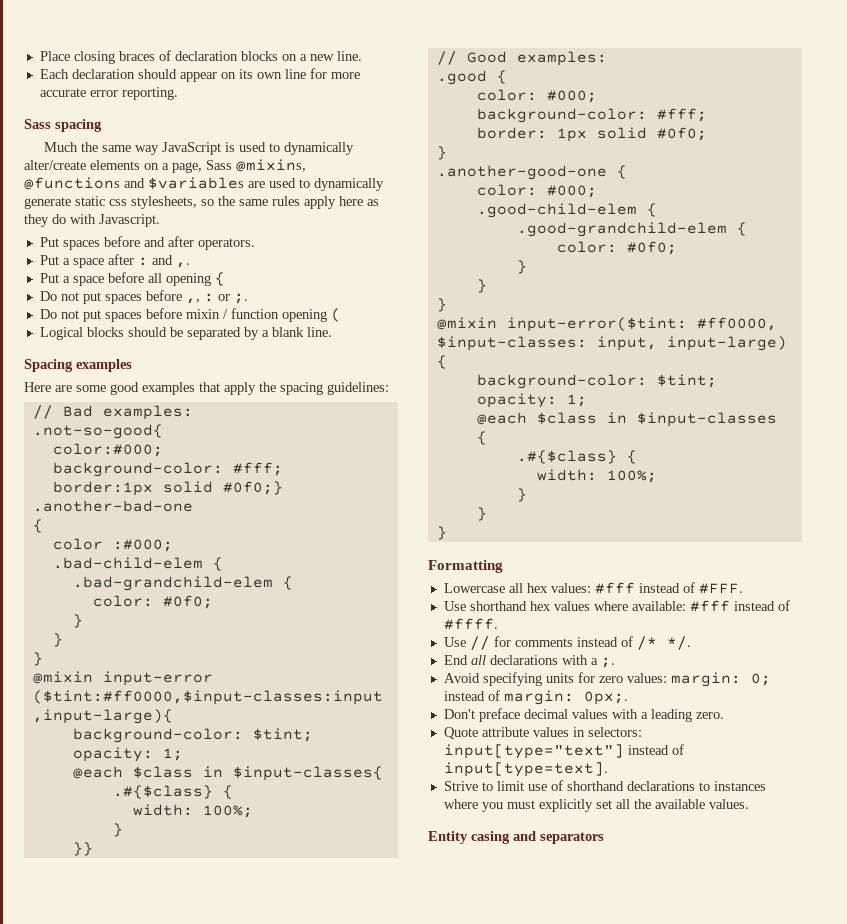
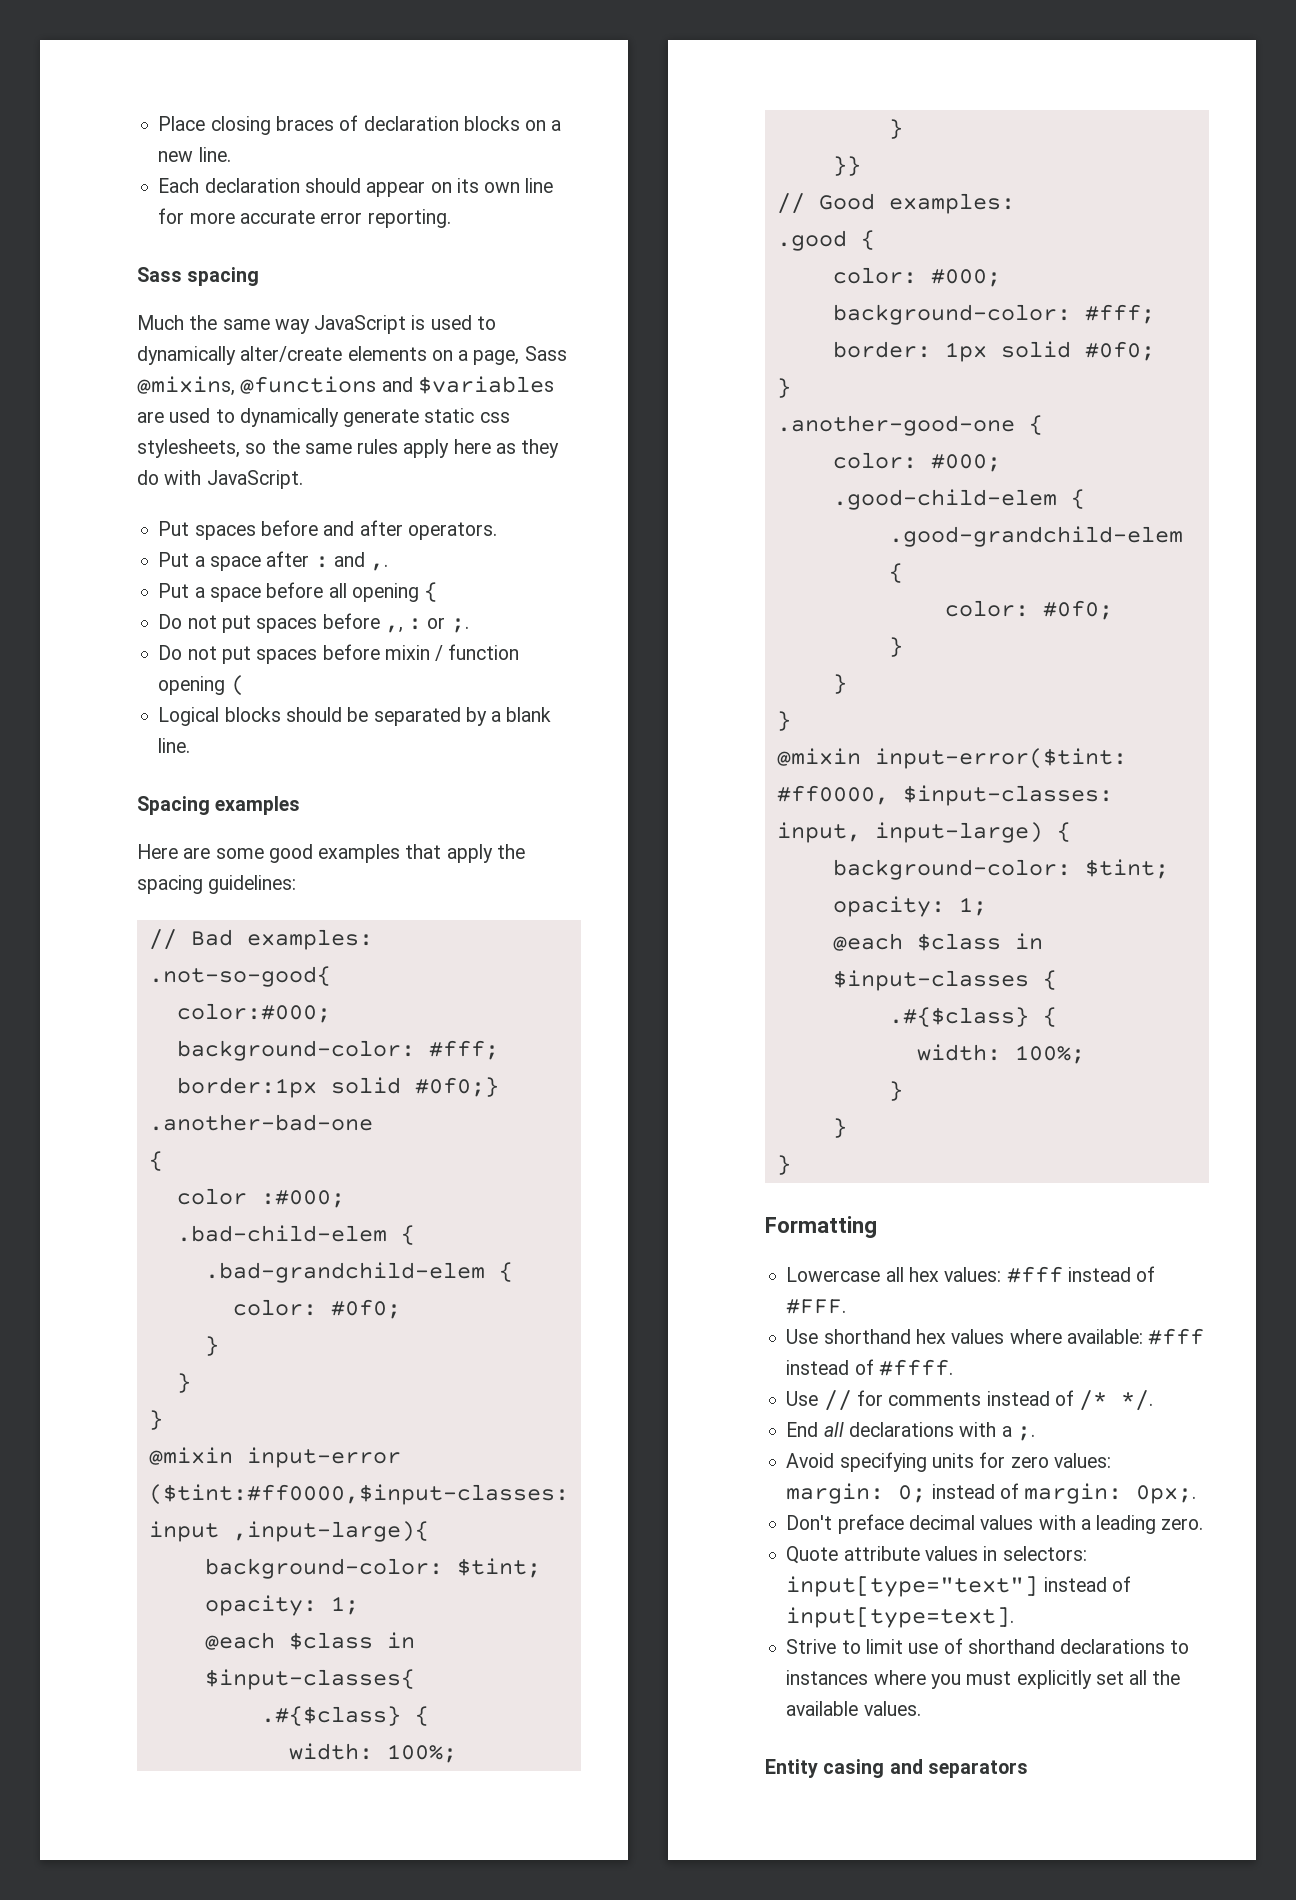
- Much the same way JavaScript is used to dynamically alter/create elements on a page, Sass @mixins, @functions and $variables are used to dynamically generate static css stylesheets, so the same rules apply here as they do with Javascript.
+ Much the same way JavaScript is used to dynamically alter/create elements on a page, Sass @mixins, @functions and $variables are used to dynamically generate static css stylesheets, so the same rules apply here as they do with JavaScript.

